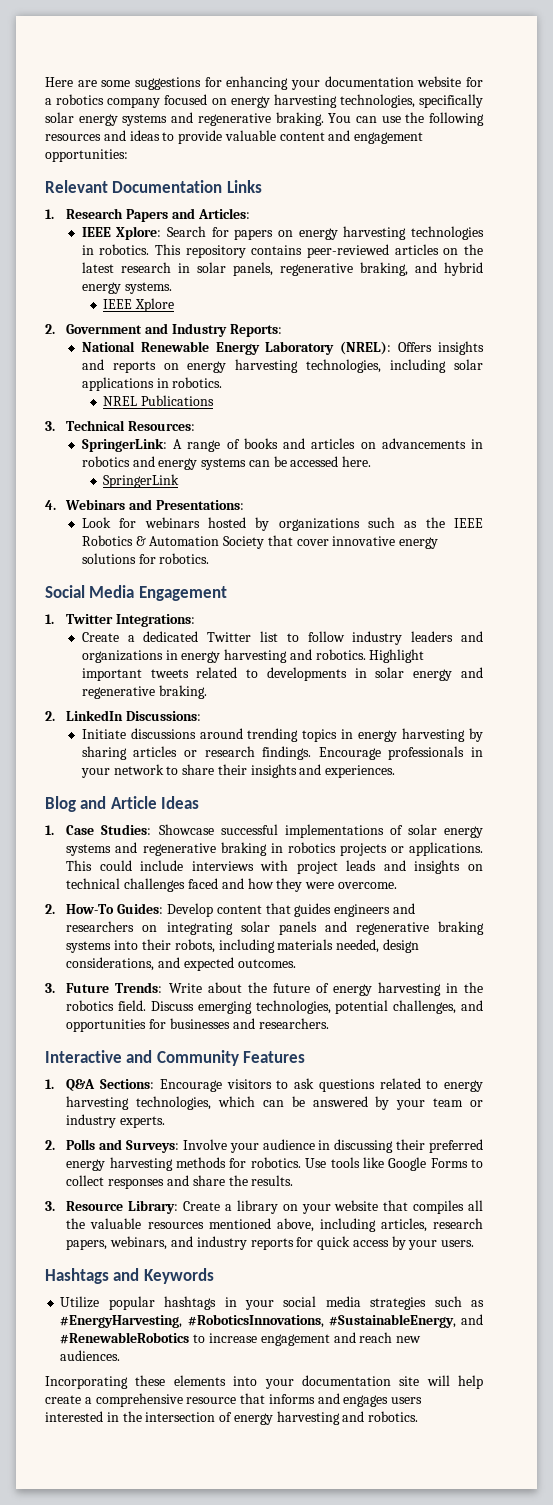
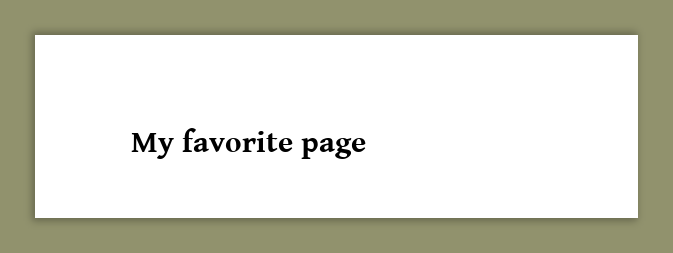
- Here are some suggestions for enhancing your documentation website for a robotics company focused on energy harvesting technologies, specifically solar energy systems and regenerative braking. You can use the following resources and ideas to provide valuable content and engagement opportunities:
- Relevant Documentation Links
- 1. Research Papers and Articles:
- IEEE Xplore: Search for papers on energy harvesting technologies in robotics. This repository contains peer-reviewed articles on the latest research in solar panels, regenerative braking, and hybrid energy systems.
- IEEE Xplore
- 2. Government and Industry Reports:
- National Renewable Energy Laboratory (NREL): Offers insights and reports on energy harvesting technologies, including solar applications in robotics.
- NREL Publications
- 3. Technical Resources:
- SpringerLink: A range of books and articles on advancements in robotics and energy systems can be accessed here.
- SpringerLink
- 4. Webinars and Presentations:
- Look for webinars hosted by organizations such as the IEEE Robotics & Automation Society that cover innovative energy solutions for robotics.
- Social Media Engagement
- 1. Twitter Integrations:
- Create a dedicated Twitter list to follow industry leaders and organizations in energy harvesting and robotics. Highlight important tweets related to developments in solar energy and regenerative braking.
- 2. LinkedIn Discussions:
- Initiate discussions around trending topics in energy harvesting by sharing articles or research findings. Encourage professionals in your network to share their insights and experiences.
- Blog and Article Ideas
- 1. Case Studies: Showcase successful implementations of solar energy systems and regenerative braking in robotics projects or applications. This could include interviews with project leads and insights on technical challenges faced and how they were overcome.
- 2. How-To Guides: Develop content that guides engineers and researchers on integrating solar panels and regenerative braking systems into their robots, including materials needed, design considerations, and expected outcomes.
- 3. Future Trends: Write about the future of energy harvesting in the robotics field. Discuss emerging technologies, potential challenges, and opportunities for businesses and researchers.
- Interactive and Community Features
- 1. Q&A Sections: Encourage visitors to ask questions related to energy harvesting technologies, which can be answered by your team or industry experts.
- 2. Polls and Surveys: Involve your audience in discussing their preferred energy harvesting methods for robotics. Use tools like Google Forms to collect responses and share the results.
- 3. Resource Library: Create a library on your website that compiles all the valuable resources mentioned above, including articles, research papers, webinars, and industry reports for quick access by your users.
- Hashtags and Keywords
- Utilize popular hashtags in your social media strategies such as #EnergyHarvesting, #RoboticsInnovations, #SustainableEnergy, and #RenewableRobotics to increase engagement and reach new audiences.
- Incorporating these elements into your documentation site will help create a comprehensive resource that informs and engages users interested in the intersection of energy harvesting and robotics.
+ My favorite page

